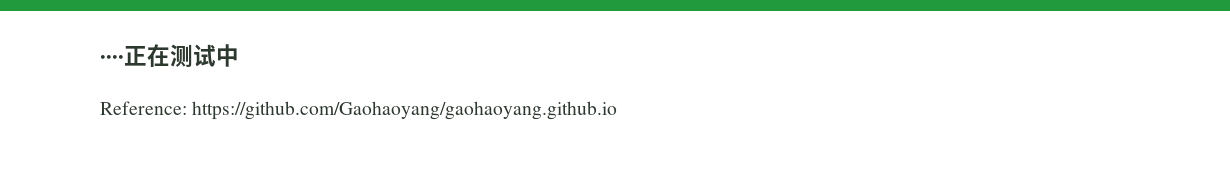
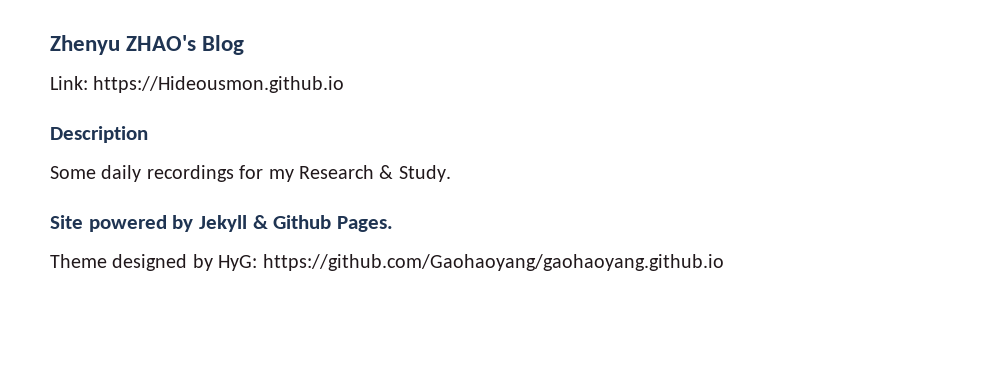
- ····正在测试中
- Reference: https://github.com/Gaohaoyang/gaohaoyang.github.io
+ Zhenyu ZHAO's Blog
+ Link: https://Hideousmon.github.io
+ Description
+ Some daily recordings for my Research & Study.
+ Site powered by Jekyll & Github Pages.
+ Theme designed by HyG: https://github.com/Gaohaoyang/gaohaoyang.github.io

